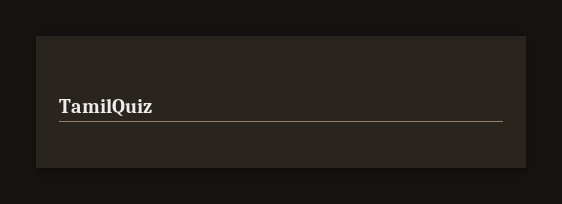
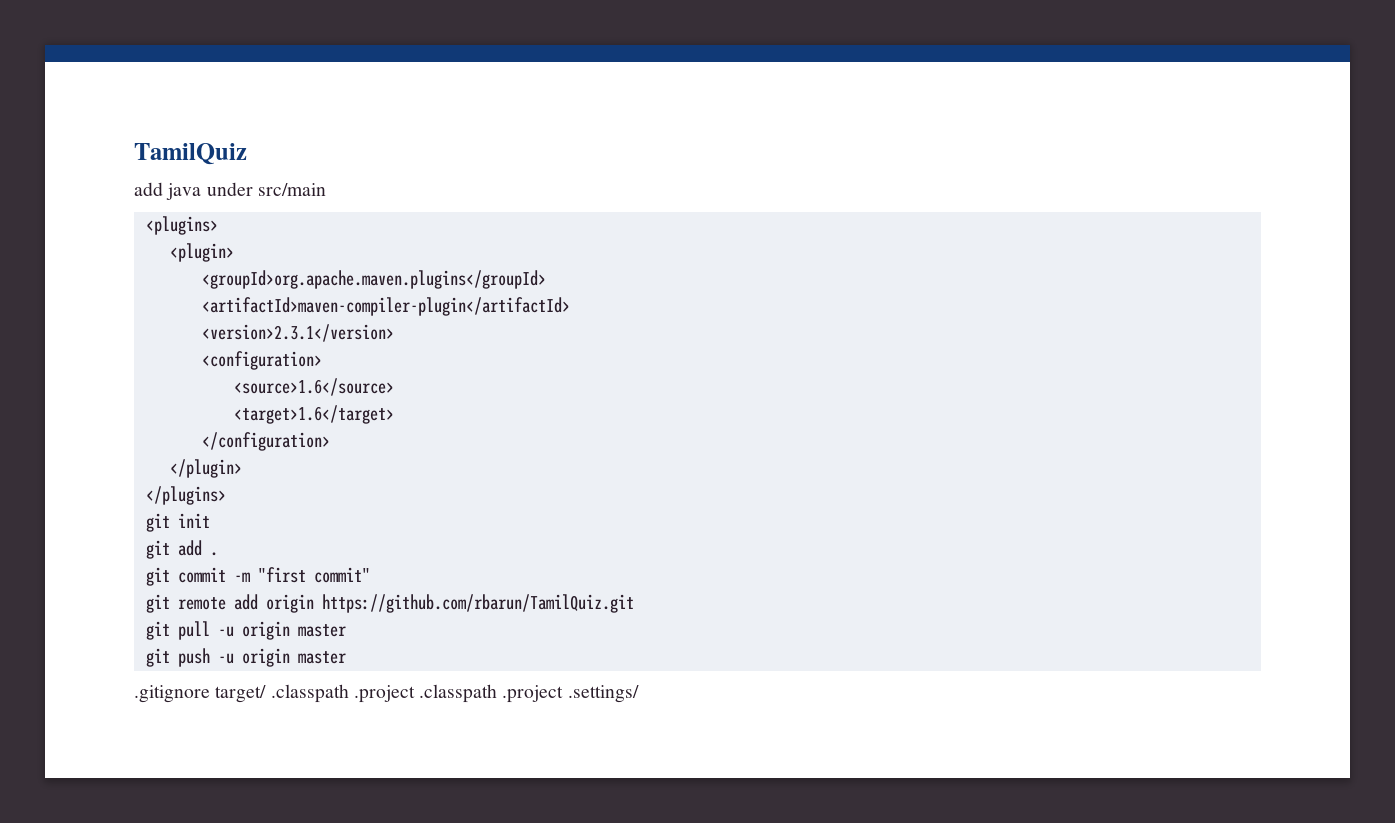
+ add java under src/main
+ <plugins>
+ <plugin>
+ <groupId>org.apache.maven.plugins</groupId>
+ <artifactId>maven-compiler-plugin</artifactId>
+ <version>2.3.1</version>
+ <configuration>
+ <source>1.6</source>
+ <target>1.6</target>
+ </configuration>
+ </plugin>
+ </plugins>
+ git init
+ git add .
+ git commit -m "first commit"
+ git remote add origin https://github.com/rbarun/TamilQuiz.git
+ git pull -u origin master
+ git push -u origin master
+ .gitignore target/ .classpath .project .classpath .project .settings/

